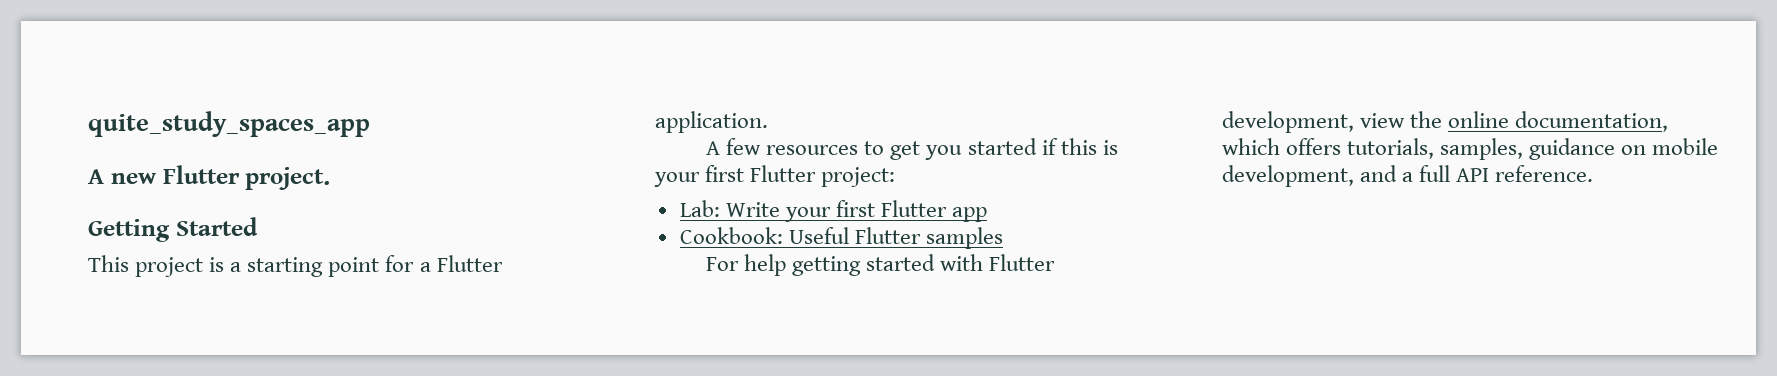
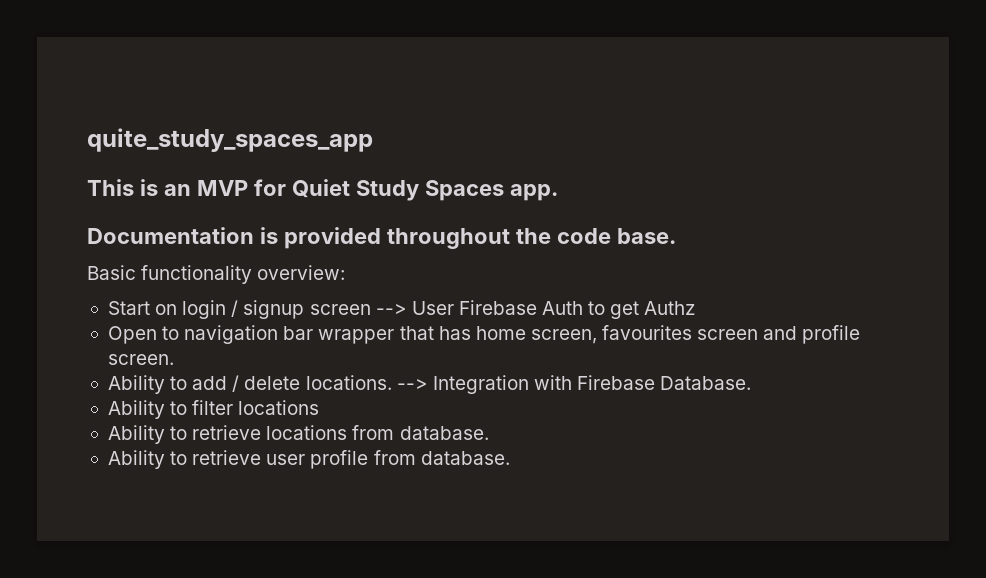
- A new Flutter project.
- Getting Started
- This project is a starting point for a Flutter application.
- A few resources to get you started if this is your first Flutter project:
- Lab: Write your first Flutter app
- Cookbook: Useful Flutter samples
- For help getting started with Flutter development, view the online documentation, which offers tutorials, samples, guidance on mobile development, and a full API reference.
+ This is an MVP for Quiet Study Spaces app.
+ Documentation is provided throughout the code base.
+ Basic functionality overview:
+ Start on login / signup screen --> User Firebase Auth to get Authz
+ Open to navigation bar wrapper that has home screen, favourites screen and profile screen.
+ Ability to add / delete locations. --> Integration with Firebase Database.
+ Ability to filter locations
+ Ability to retrieve locations from database.
+ Ability to retrieve user profile from database.

